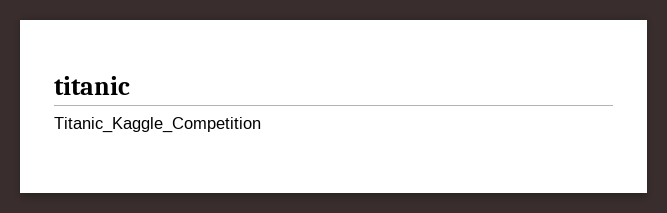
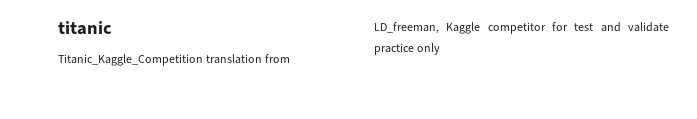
- Titanic_Kaggle_Competition
+ Titanic_Kaggle_Competition translation from LD_freeman, Kaggle competitor for test and validate practice only

